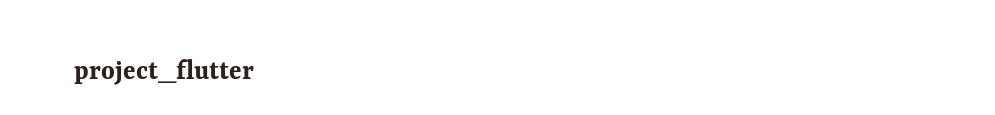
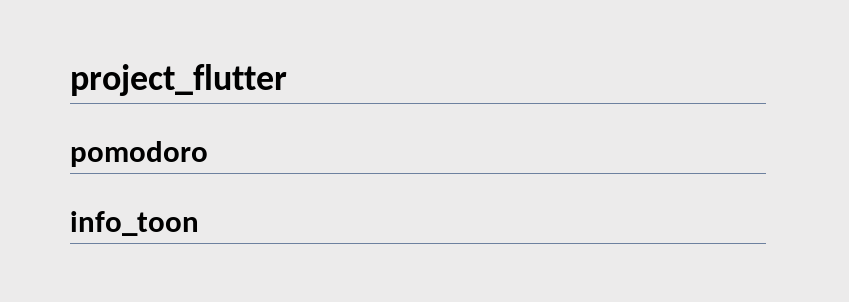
+ pomodoro
+ info_toon

